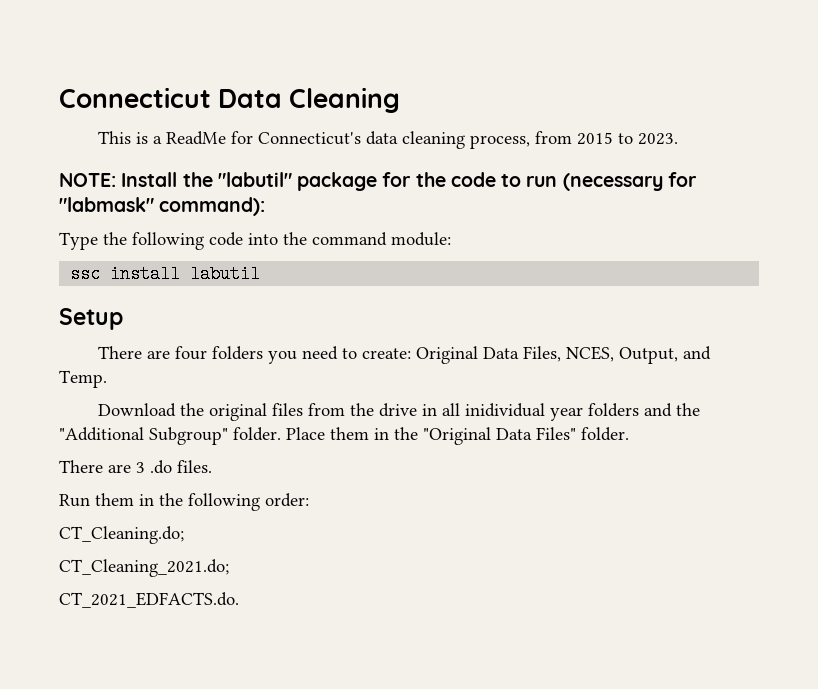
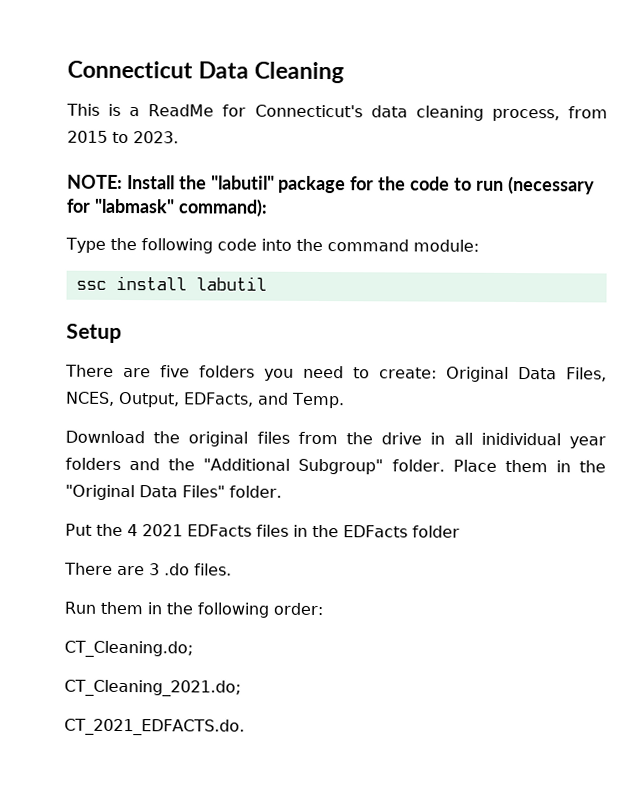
- There are four folders you need to create: Original Data Files, NCES, Output, and Temp.
+ There are five folders you need to create: Original Data Files, NCES, Output, EDFacts, and Temp.
+ Put the 4 2021 EDFacts files in the EDFacts folder

